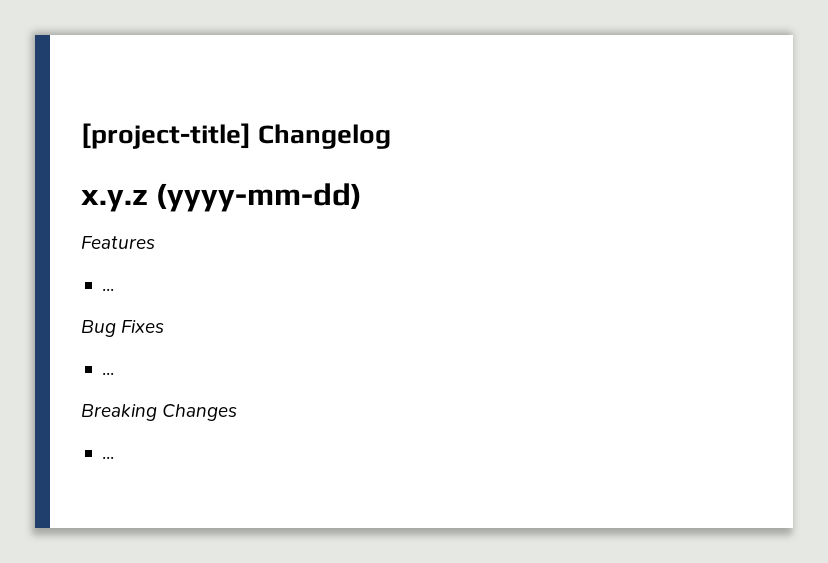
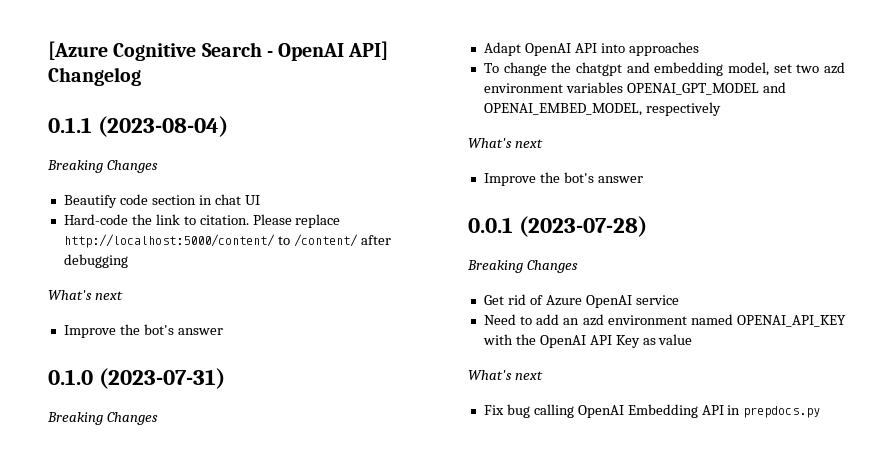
- [project-title] Changelog
- x.y.z (yyyy-mm-dd)
- Features
- ...
- Bug Fixes
- ...
+ [Azure Cognitive Search - OpenAI API] Changelog
+ 0.1.1 (2023-08-04)
  Breaking Changes
- ...
+ Beautify code section in chat UI
+ Hard-code the link to citation. Please replace http://localhost:5000/content/ to /content/ after debugging
+ What's next
+ Improve the bot's answer
+ 0.1.0 (2023-07-31)
+ Breaking Changes
+ Adapt OpenAI API into approaches
+ To change the chatgpt and embedding model, set two azd environment variables OPENAI_GPT_MODEL and OPENAI_EMBED_MODEL, respectively
+ What's next
+ Improve the bot's answer
+ 0.0.1 (2023-07-28)
+ Breaking Changes
+ Get rid of Azure OpenAI service
+ Need to add an azd environment named OPENAI_API_KEY with the OpenAI API Key as value
+ What's next
+ Fix bug calling OpenAI Embedding API in prepdocs.py

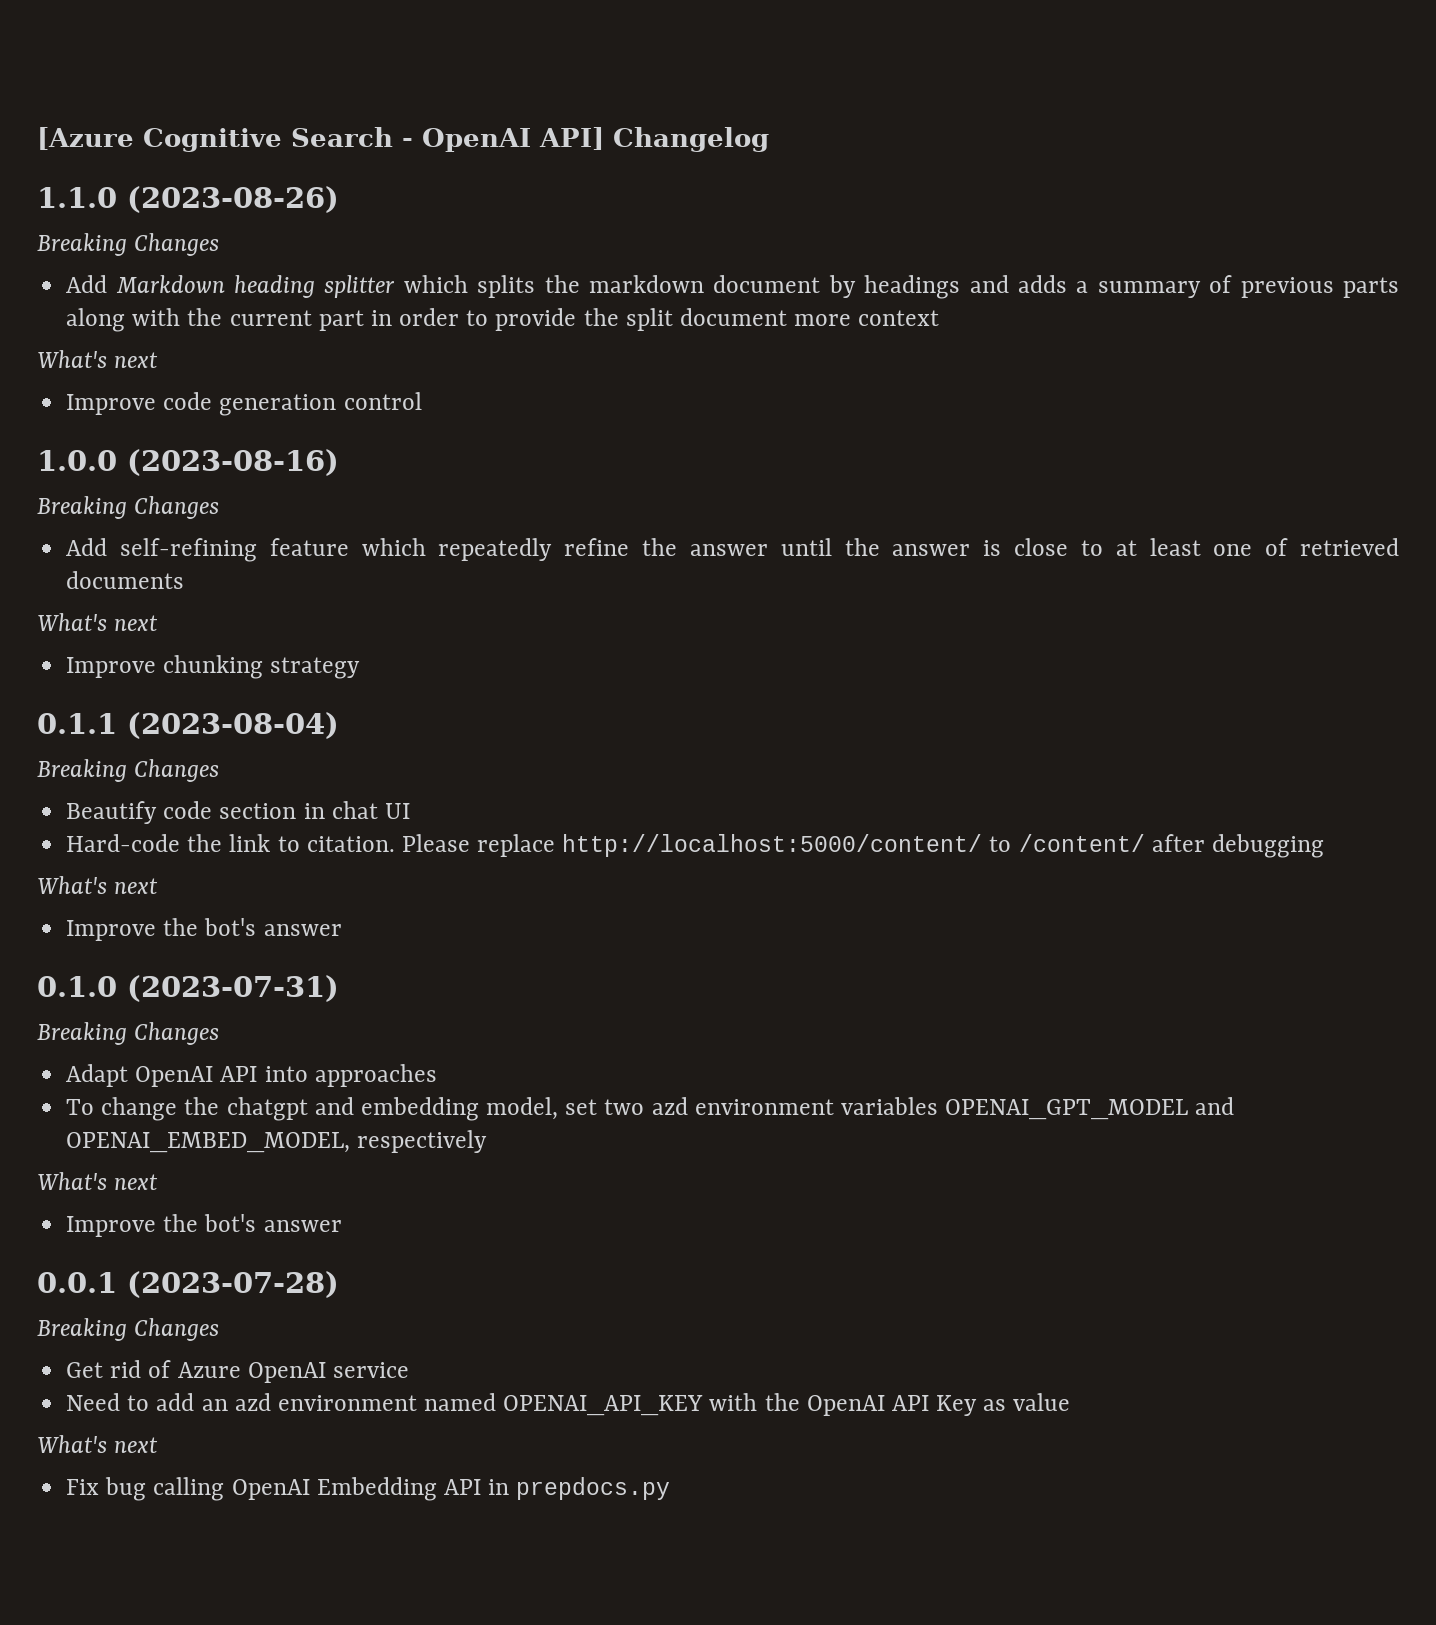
+ 1.1.0 (2023-08-26)
+ Breaking Changes
+ Add Markdown heading splitter which splits the markdown document by headings and adds a summary of previous parts along with the current part in order to provide the split document more context
+ What's next
+ Improve code generation control
+ 1.0.0 (2023-08-16)
+ Breaking Changes
+ Add self-refining feature which repeatedly refine the answer until the answer is close to at least one of retrieved documents
+ What's next
+ Improve chunking strategy

